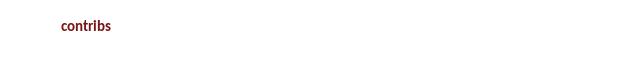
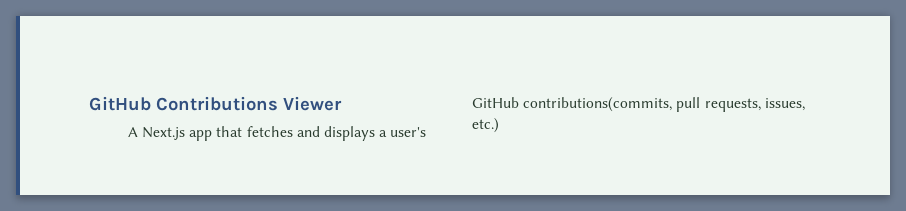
- contribs
+ GitHub Contributions Viewer
+ A Next.js app that fetches and displays a user's GitHub contributions(commits, pull requests, issues, etc.)

